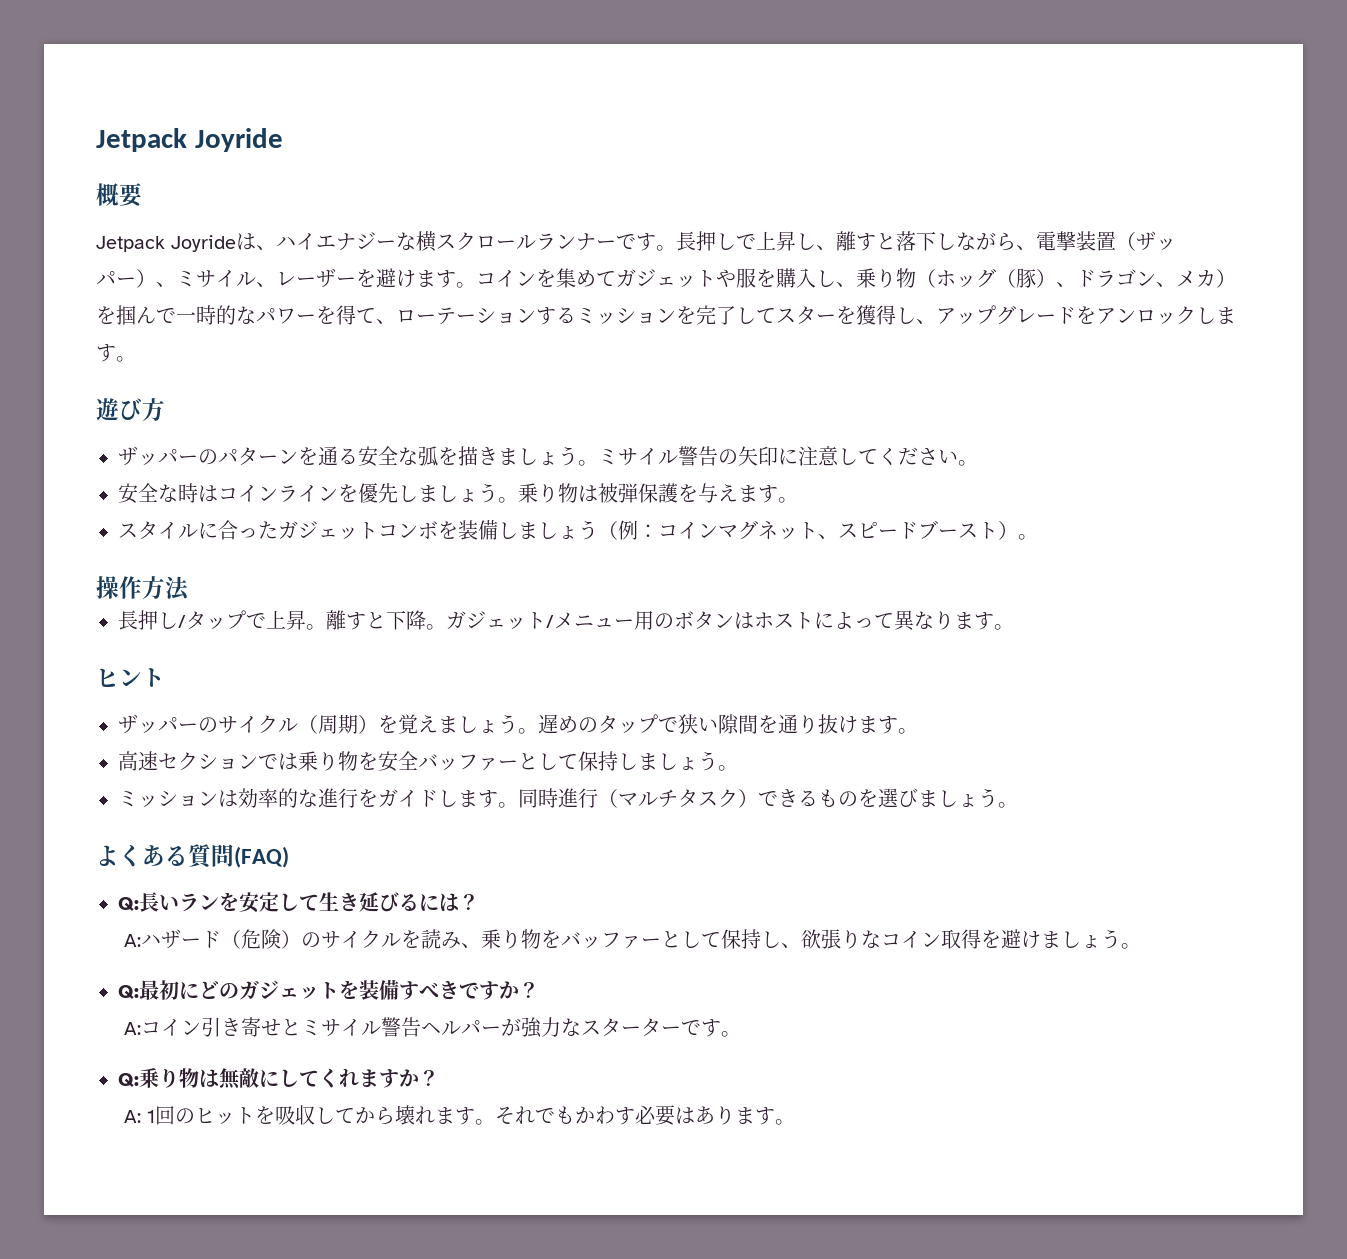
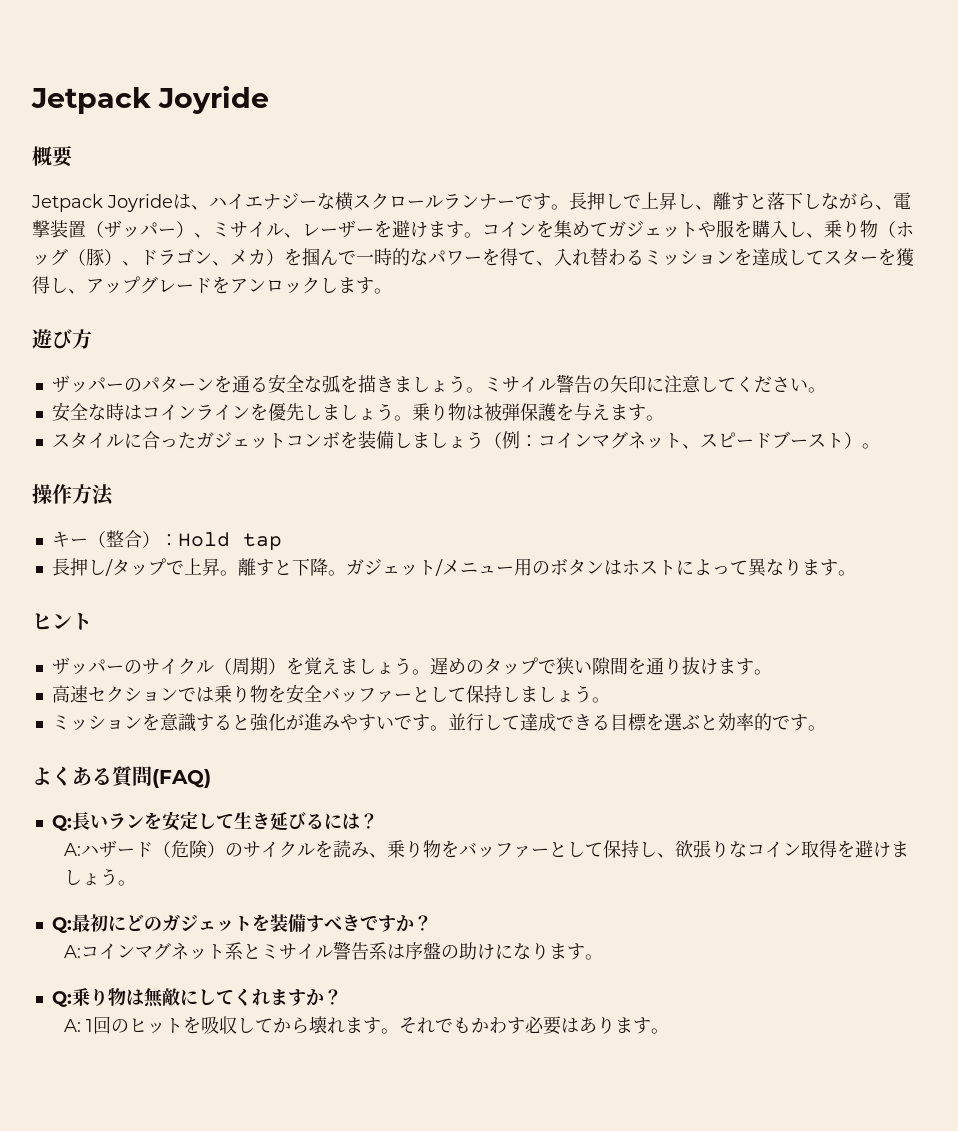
- コインを集めてガジェットや服を購入し、乗り物（ホッグ（豚）、ドラゴン、メカ）を掴んで一時的なパワーを得て、ローテーションするミッションを完了してスターを獲得し、アップグレードをアンロックします。
+ コインを集めてガジェットや服を購入し、乗り物（ホッグ（豚）、ドラゴン、メカ）を掴んで一時的なパワーを得て、入れ替わるミッションを達成してスターを獲得し、アップグレードをアンロックします。
+ キー（整合）：Hold tap
- ミッションは効率的な進行をガイドします。同時進行（マルチタスク）できるものを選びましょう。
+ ミッションを意識すると強化が進みやすいです。並行して達成できる目標を選ぶと効率的です。
- A:コイン引き寄せとミサイル警告ヘルパーが強力なスターターです。
+ A:コインマグネット系とミサイル警告系は序盤の助けになります。

